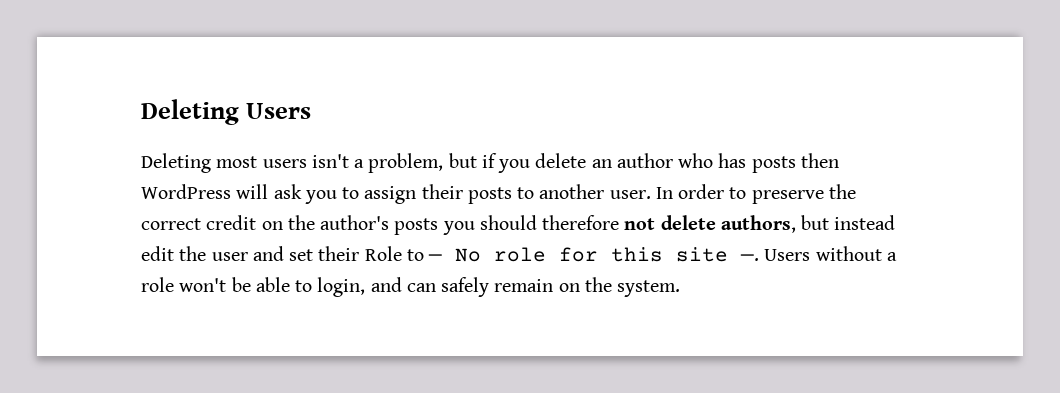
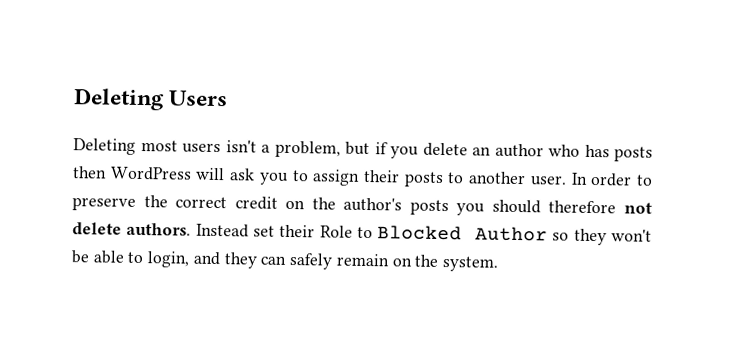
- In order to preserve the correct credit on the author's posts you should therefore not delete authors, but instead edit the user and set their Role to — No role for this site —. Users without a role won't be able to login, and can safely remain on the system.
+ In order to preserve the correct credit on the author's posts you should therefore not delete authors. Instead set their Role to Blocked Author so they won't be able to login, and they can safely remain on the system.

